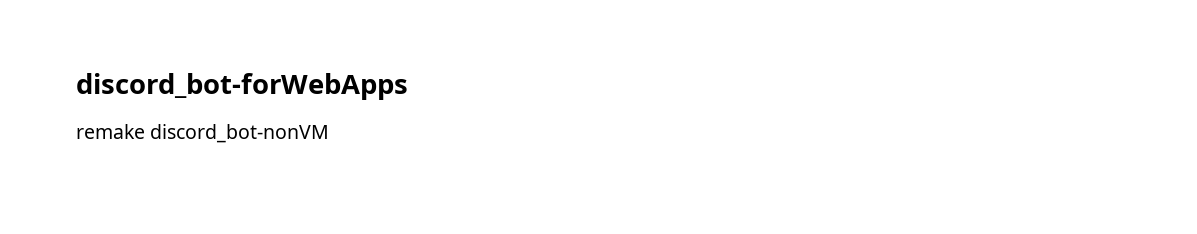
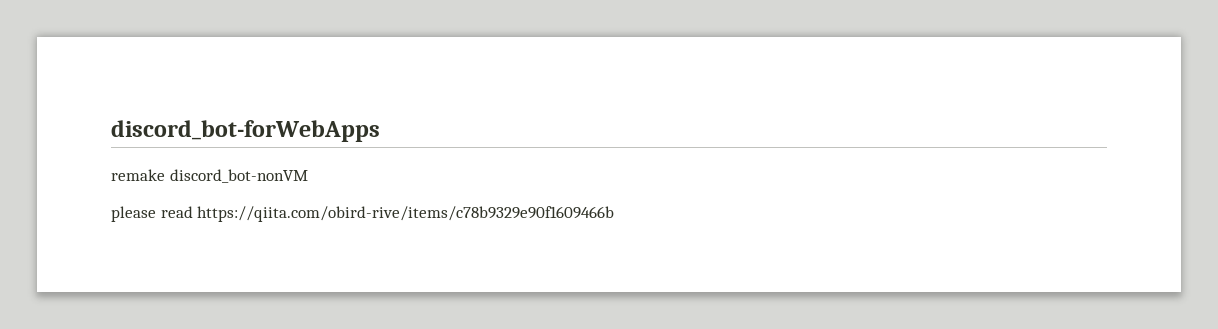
+ please read https://qiita.com/obird-rive/items/c78b9329e90f1609466b

